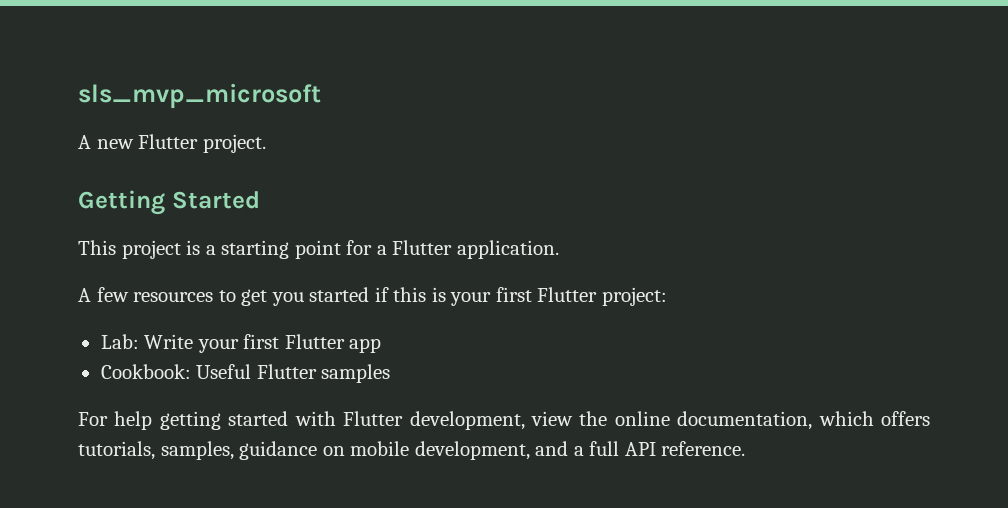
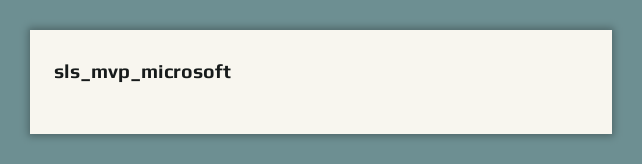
- A new Flutter project.
- Getting Started
- This project is a starting point for a Flutter application.
- A few resources to get you started if this is your first Flutter project:
- Lab: Write your first Flutter app
- Cookbook: Useful Flutter samples
- For help getting started with Flutter development, view the online documentation, which offers tutorials, samples, guidance on mobile development, and a full API reference.

